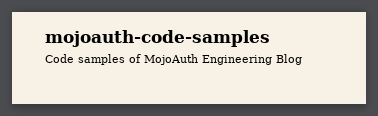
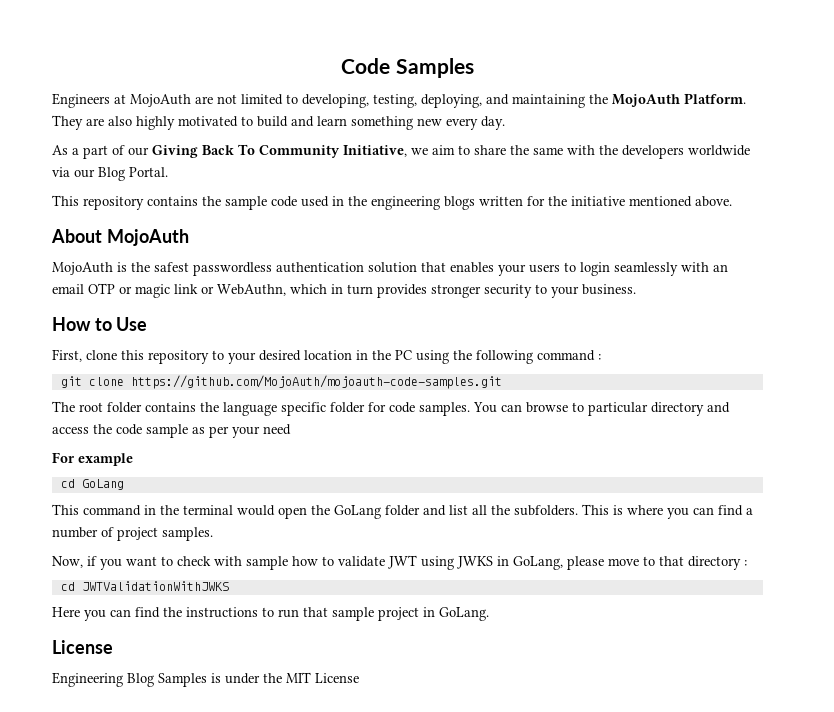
- mojoauth-code-samples
- Code samples of MojoAuth Engineering Blog
+ Code Samples
+ Engineers at MojoAuth are not limited to developing, testing, deploying, and maintaining the MojoAuth Platform. They are also highly motivated to build and learn something new every day.
+ As a part of our Giving Back To Community Initiative, we aim to share the same with the developers worldwide via our Blog Portal.
+ This repository contains the sample code used in the engineering blogs written for the initiative mentioned above.
+ About MojoAuth
+ MojoAuth is the safest passwordless authentication solution that enables your users to login seamlessly with an email OTP or magic link or WebAuthn, which in turn provides stronger security to your business.
+ How to Use
+ First, clone this repository to your desired location in the PC using the following command :
+ git clone https://github.com/MojoAuth/mojoauth-code-samples.git
+ The root folder contains the language specific folder for code samples. You can browse to particular directory and access the code sample as per your need
+ For example
+ cd GoLang
+ This command in the terminal would open the GoLang folder and list all the subfolders. This is where you can find a number of project samples.
+ Now, if you want to check with sample how to validate JWT using JWKS in GoLang, please move to that directory :
+ cd JWTValidationWithJWKS
+ Here you can find the instructions to run that sample project in GoLang.
+ License
+ Engineering Blog Samples is under the MIT License

